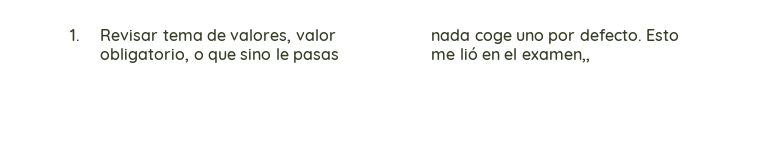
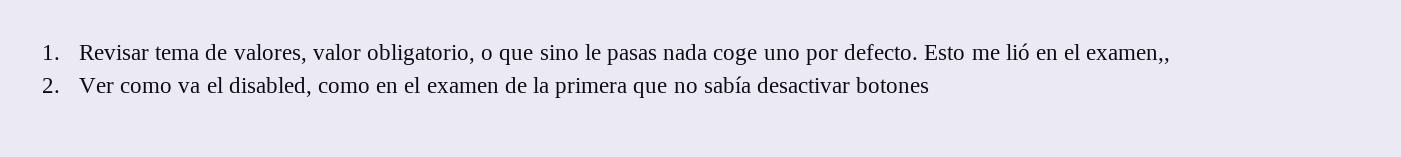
+ 2. Ver como va el disabled, como en el examen de la primera que no sabía desactivar botones

